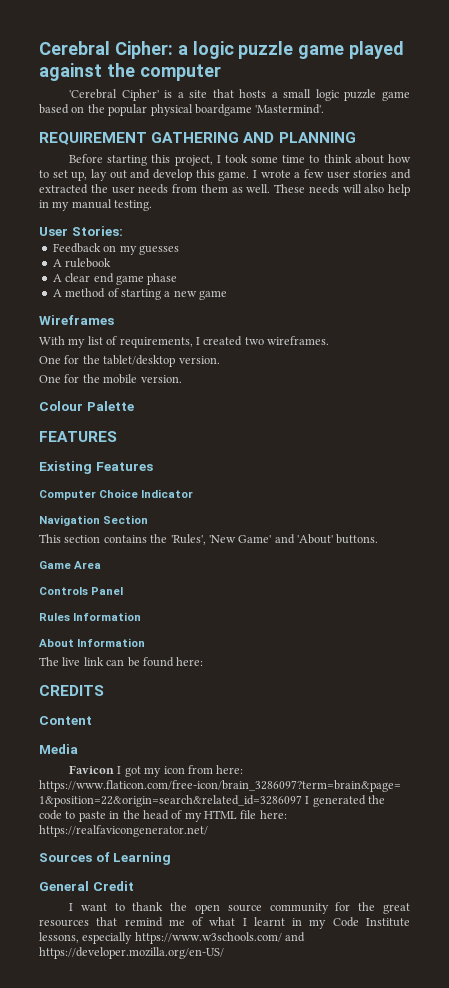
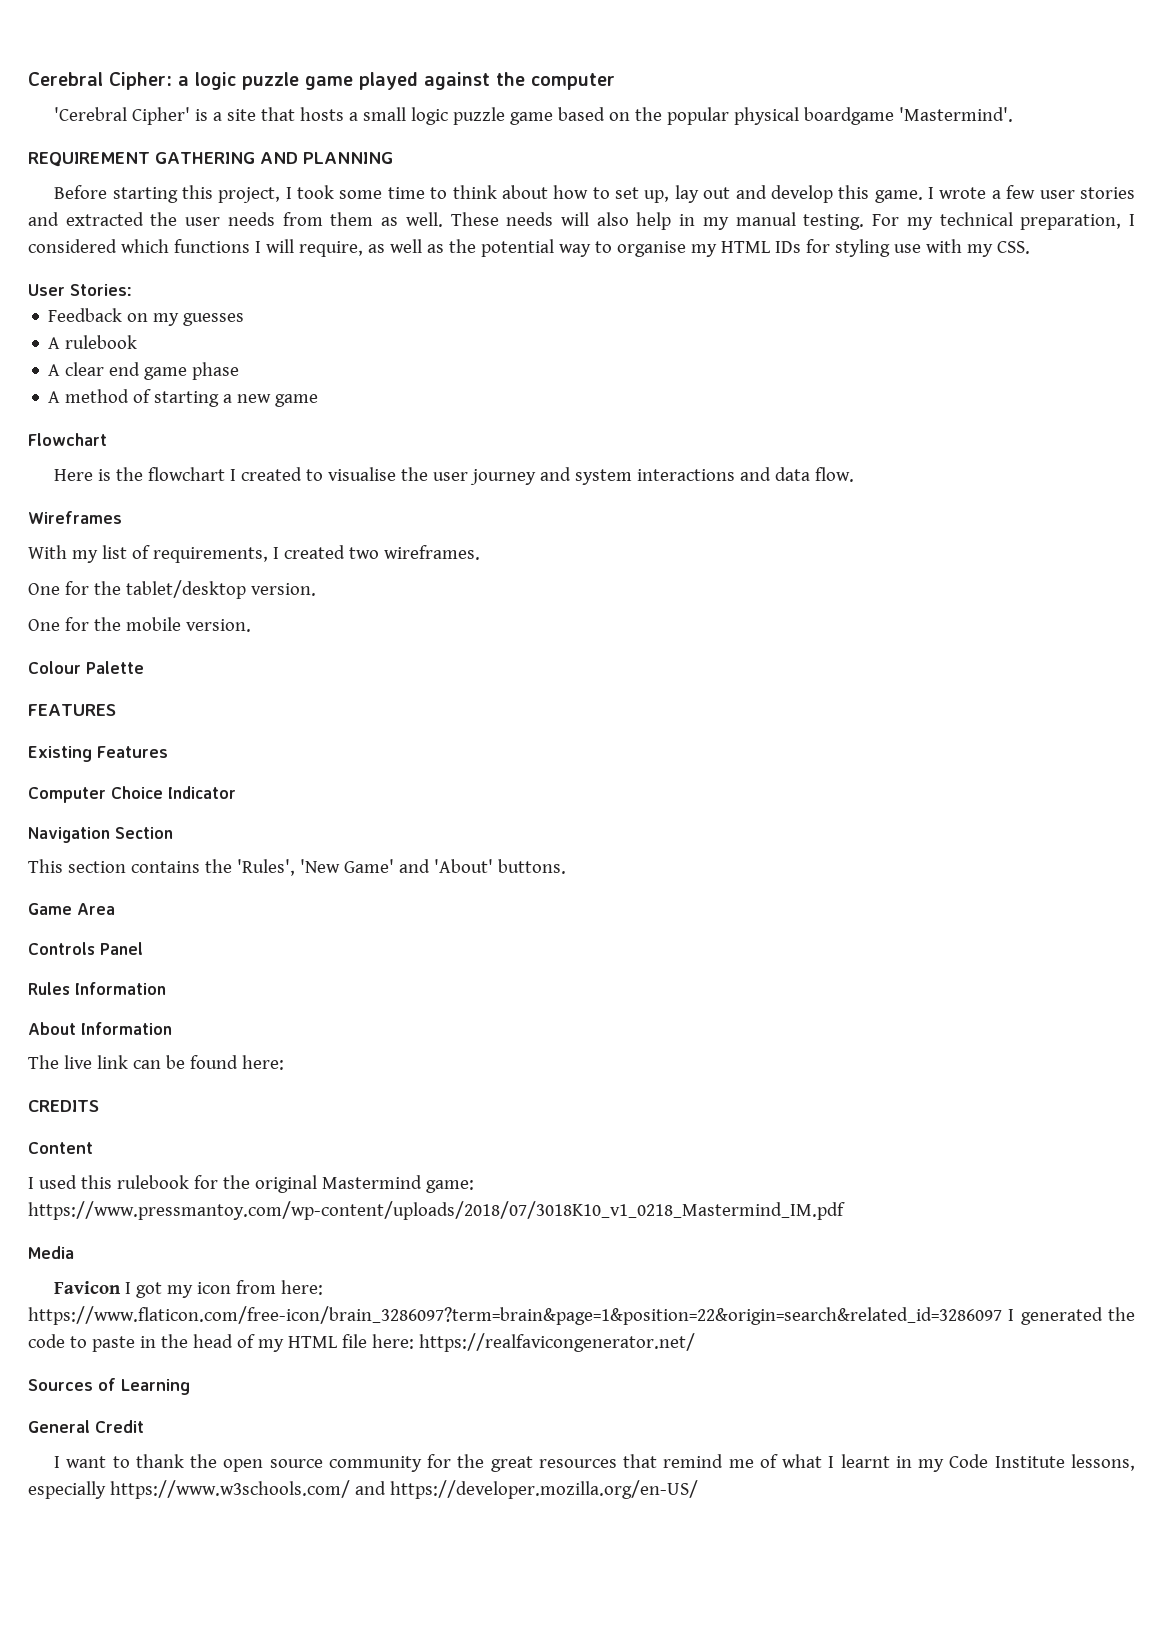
+ For my technical preparation, I considered which functions I will require, as well as the potential way to organise my HTML IDs for styling use with my CSS.
+ Flowchart
+ Here is the flowchart I created to visualise the user journey and system interactions and data flow.
+ I used this rulebook for the original Mastermind game: https://www.pressmantoy.com/wp-content/uploads/2018/07/3018K10_v1_0218_Mastermind_IM.pdf

